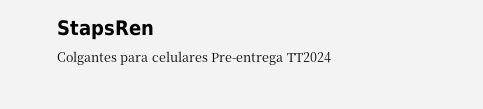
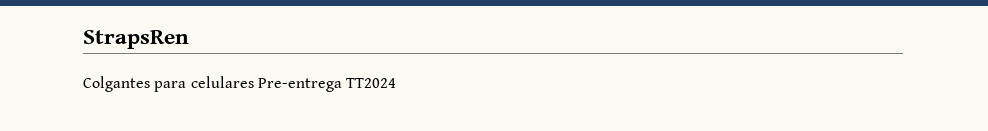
- StapsRen
+ StrapsRen

